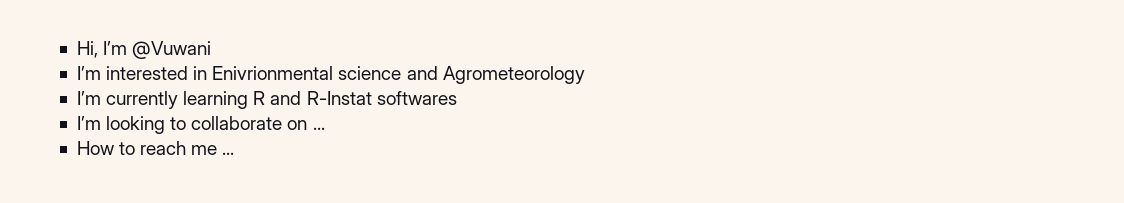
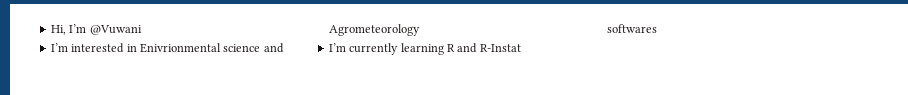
- I’m looking to collaborate on ...
- How to reach me ...

